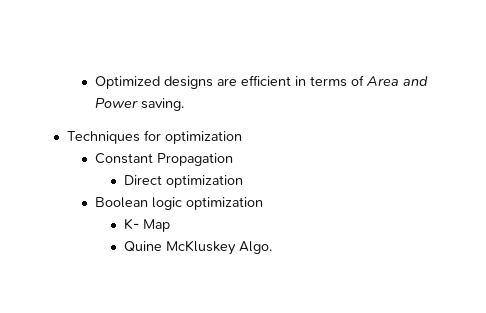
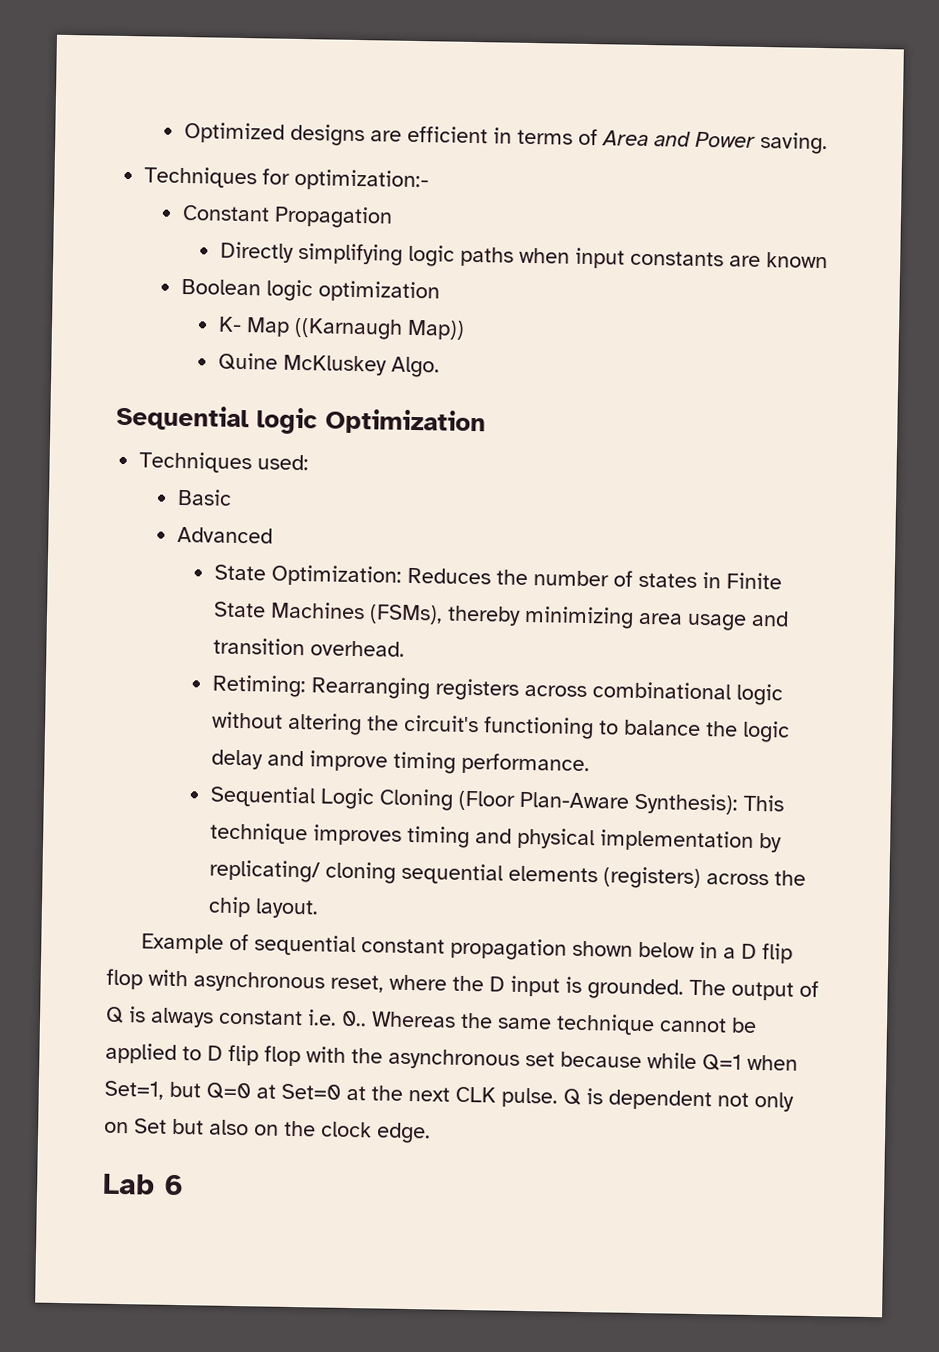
- Techniques for optimization
+ Techniques for optimization:-
- Direct optimization
+ Directly simplifying logic paths when input constants are known
- K- Map
+ K- Map ((Karnaugh Map))
+ Sequential logic Optimization
+ Techniques used:
+ Basic
+ Advanced
+ State Optimization: Reduces the number of states in Finite State Machines (FSMs), thereby minimizing area usage and transition overhead.
+ Retiming: Rearranging registers across combinational logic without altering the circuit's functioning to balance the logic delay and improve timing performance.
+ Sequential Logic Cloning (Floor Plan-Aware Synthesis): This technique improves timing and physical implementation by replicating/ cloning sequential elements (registers) across the chip layout.
+ Example of sequential constant propagation shown below in a D flip flop with asynchronous reset, where the D input is grounded. The output of Q is always constant i.e. 0.. Whereas the same technique cannot be applied to D flip flop with the asynchronous set because while Q=1 when Set=1, but Q=0 at Set=0 at the next CLK pulse. Q is dependent not only on Set but also on the clock edge.
+ Lab 6

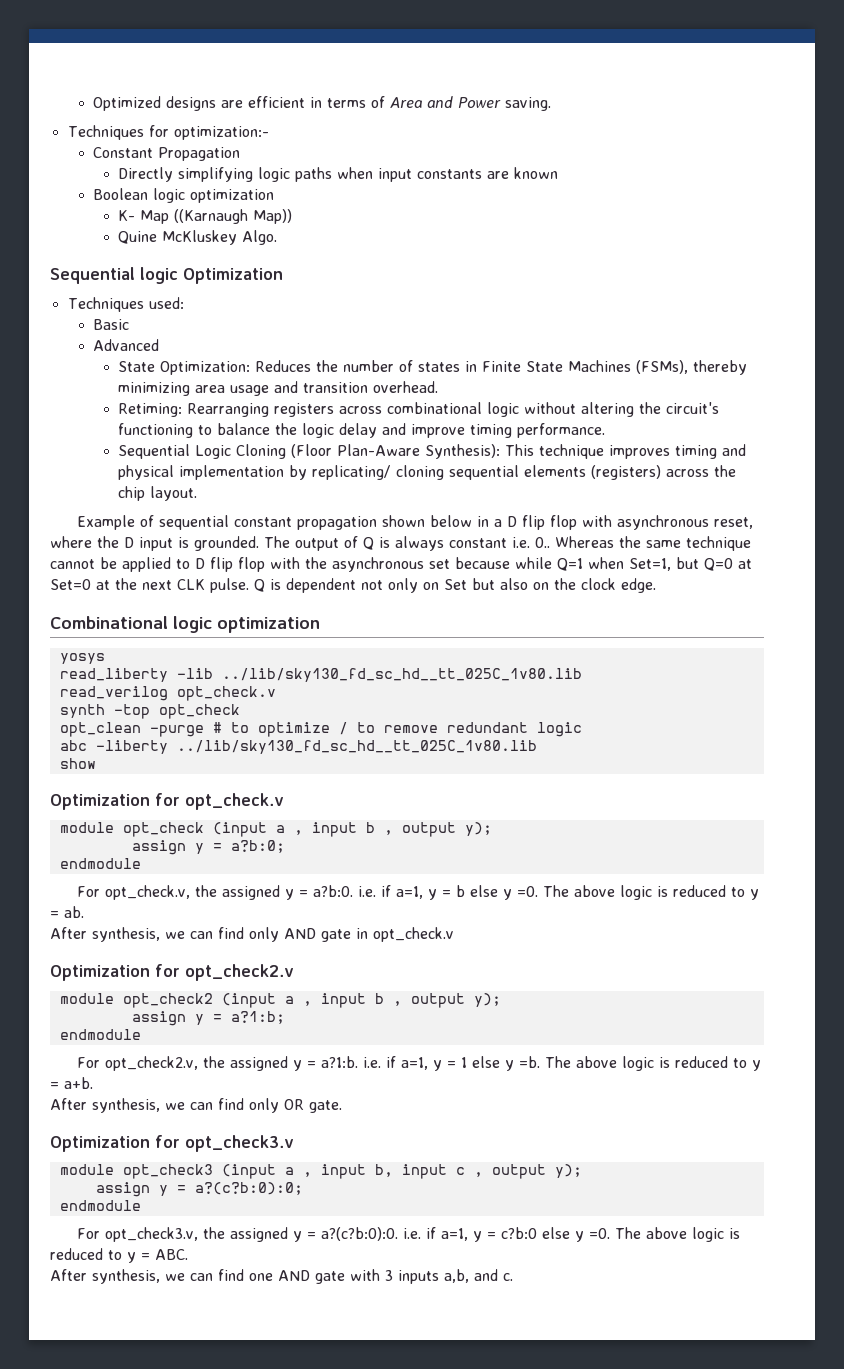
- Lab 6
+ Combinational logic optimization
+ yosys
+ read_liberty -lib ../lib/sky130_fd_sc_hd__tt_025C_1v80.lib
+ read_verilog opt_check.v
+ synth -top opt_check
+ opt_clean -purge # to optimize / to remove redundant logic
+ abc -liberty ../lib/sky130_fd_sc_hd__tt_025C_1v80.lib
+ show
+ Optimization for opt_check.v
+ module opt_check (input a , input b , output y);
+ assign y = a?b:0;
+ endmodule
+ For opt_check.v, the assigned y = a?b:0. i.e. if a=1, y = b else y =0. The above logic is reduced to y = ab.
+ After synthesis, we can find only AND gate in opt_check.v
+ Optimization for opt_check2.v
+ module opt_check2 (input a , input b , output y);
+ assign y = a?1:b;
+ endmodule
+ For opt_check2.v, the assigned y = a?1:b. i.e. if a=1, y = 1 else y =b. The above logic is reduced to y = a+b.
+ After synthesis, we can find only OR gate.
+ Optimization for opt_check3.v
+ module opt_check3 (input a , input b, input c , output y);
+ assign y = a?(c?b:0):0;
+ endmodule
+ For opt_check3.v, the assigned y = a?(c?b:0):0. i.e. if a=1, y = c?b:0 else y =0. The above logic is reduced to y = ABC.
+ After synthesis, we can find one AND gate with 3 inputs a,b, and c.

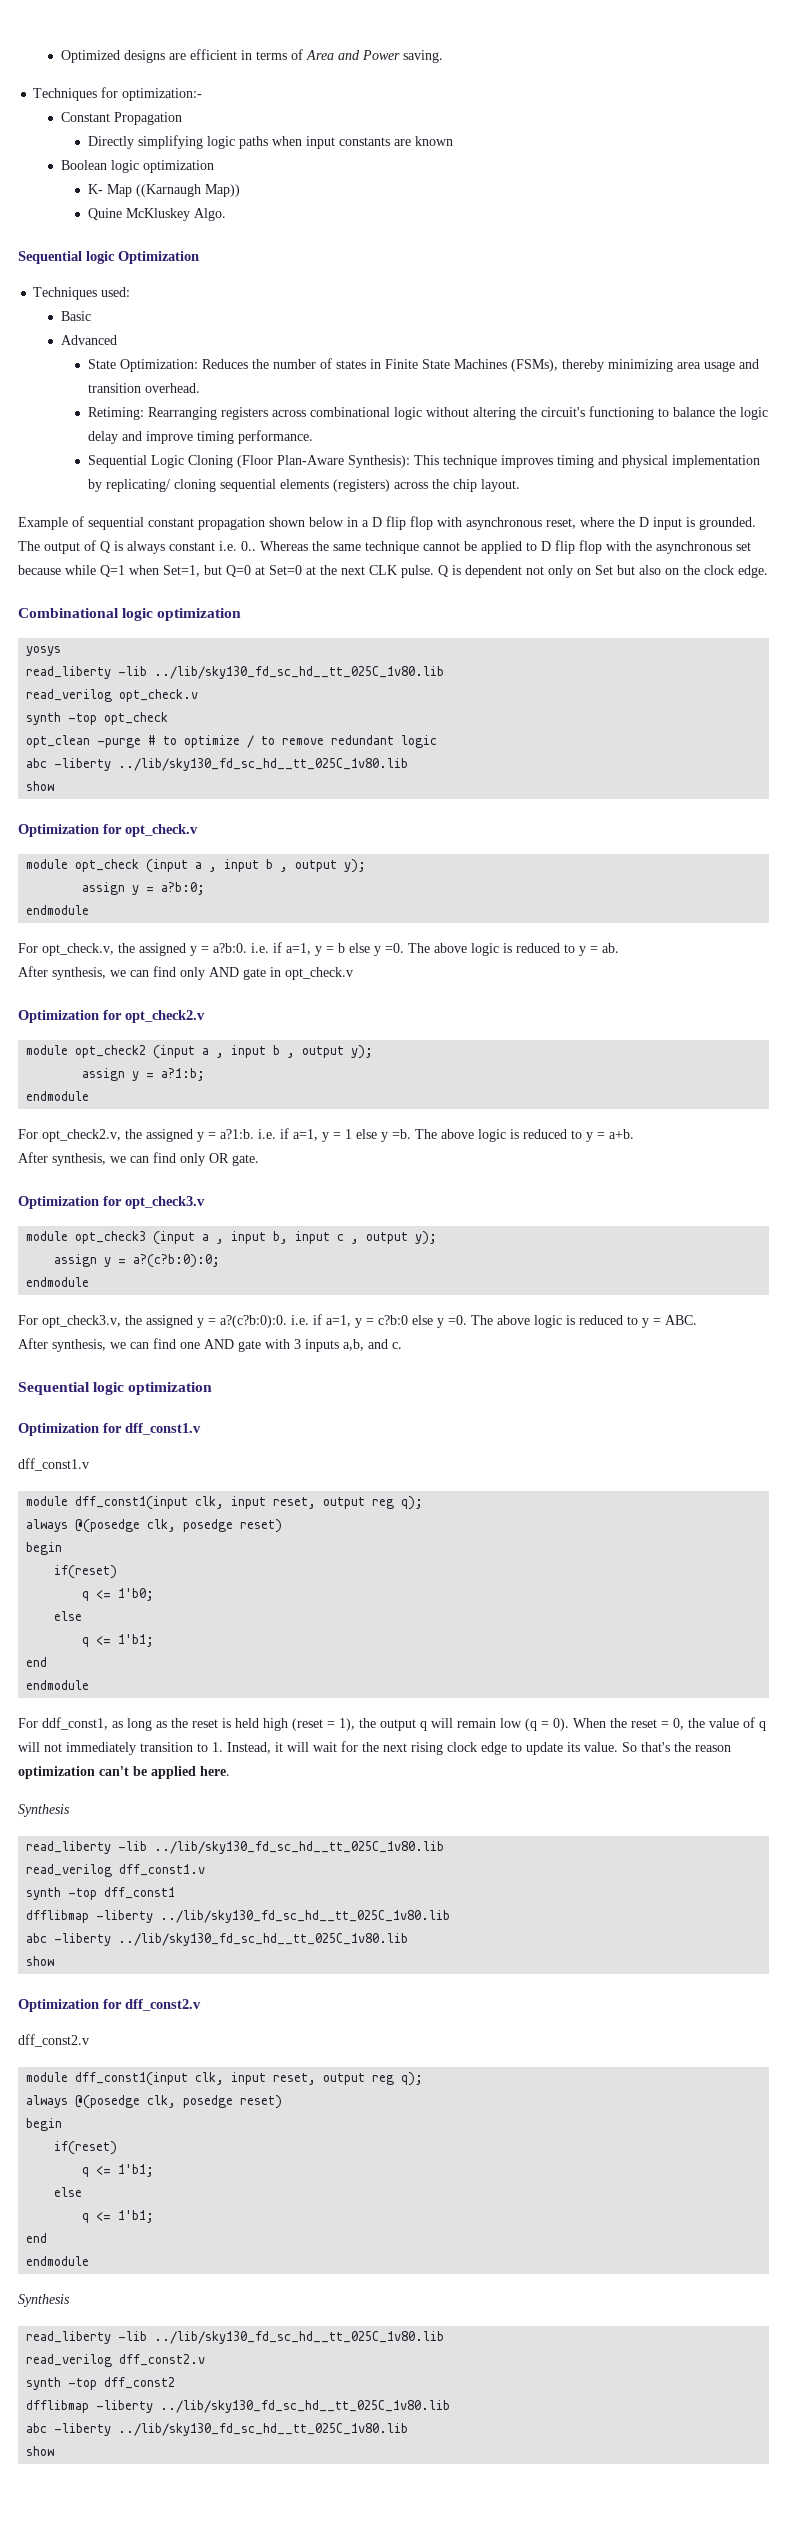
+ Sequential logic optimization
+ Optimization for dff_const1.v
+ dff_const1.v
+ module dff_const1(input clk, input reset, output reg q);
+ always @(posedge clk, posedge reset)
+ begin
+ if(reset)
+ q <= 1'b0;
+ else
+ q <= 1'b1;
+ end
+ endmodule
+ For ddf_const1, as long as the reset is held high (reset = 1), the output q will remain low (q = 0). When the reset = 0, the value of q will not immediately transition to 1. Instead, it will wait for the next rising clock edge to update its value. So that's the reason optimization can't be applied here.
+ Synthesis
+ read_liberty -lib ../lib/sky130_fd_sc_hd__tt_025C_1v80.lib
+ read_verilog dff_const1.v
+ synth -top dff_const1
+ dfflibmap -liberty ../lib/sky130_fd_sc_hd__tt_025C_1v80.lib
+ abc -liberty ../lib/sky130_fd_sc_hd__tt_025C_1v80.lib
+ show
+ Optimization for dff_const2.v
+ dff_const2.v
+ module dff_const1(input clk, input reset, output reg q);
+ always @(posedge clk, posedge reset)
+ begin
+ if(reset)
+ q <= 1'b1;
+ else
+ q <= 1'b1;
+ end
+ endmodule
+ Synthesis
+ read_liberty -lib ../lib/sky130_fd_sc_hd__tt_025C_1v80.lib
+ read_verilog dff_const2.v
+ synth -top dff_const2
+ dfflibmap -liberty ../lib/sky130_fd_sc_hd__tt_025C_1v80.lib
+ abc -liberty ../lib/sky130_fd_sc_hd__tt_025C_1v80.lib
+ show

